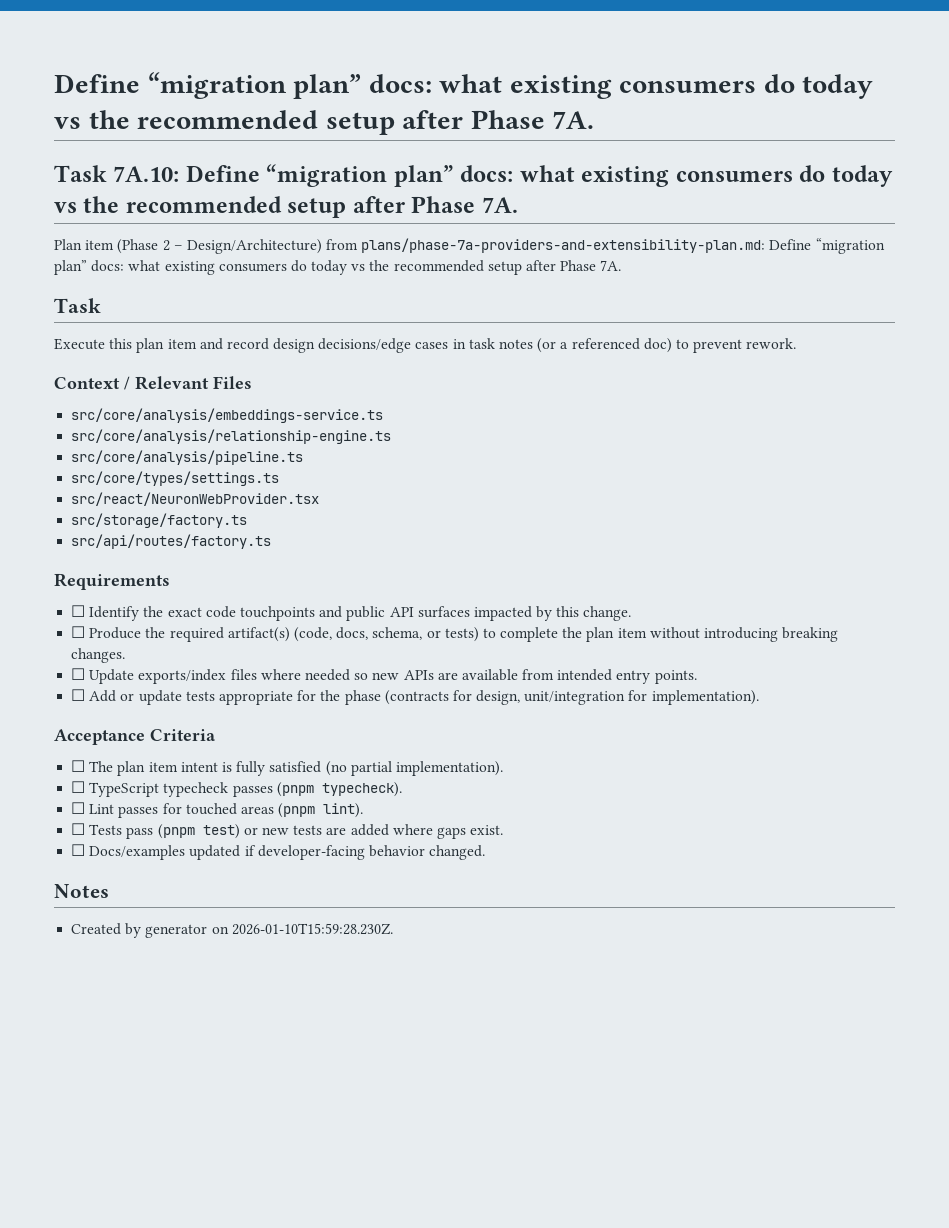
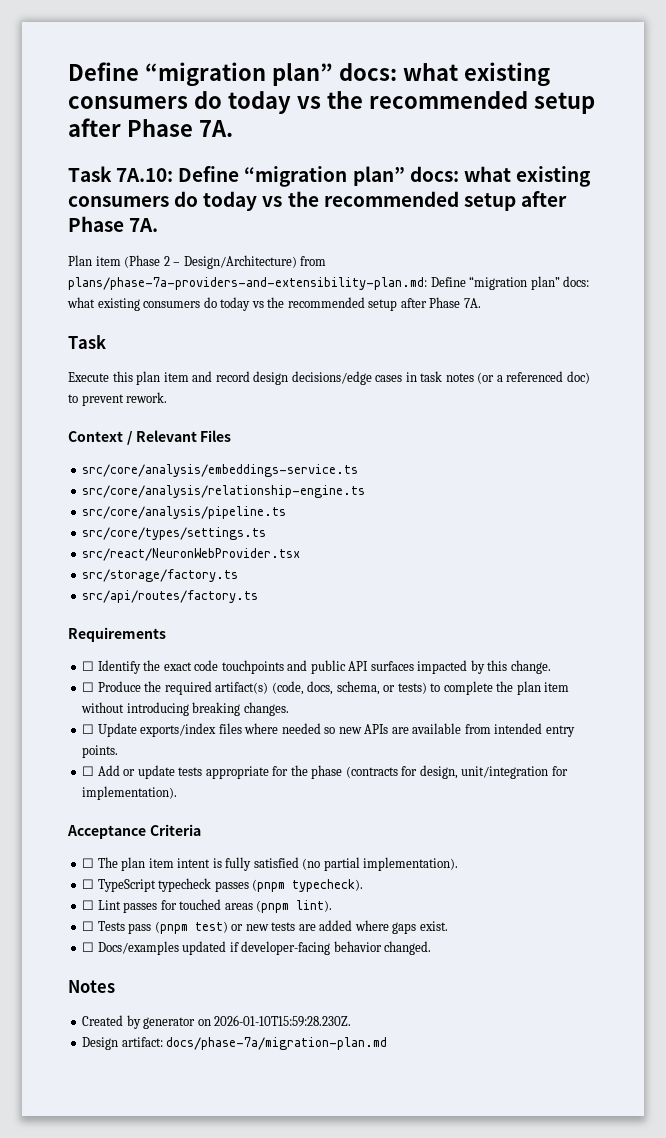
+ Design artifact: docs/phase-7a/migration-plan.md

